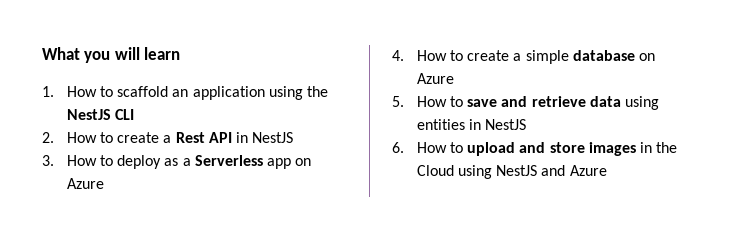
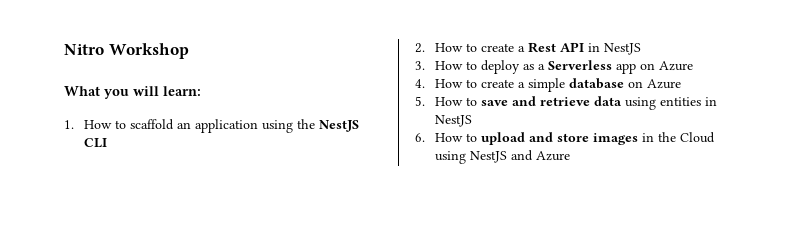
+ Nitro Workshop
- What you will learn
+ What you will learn:

